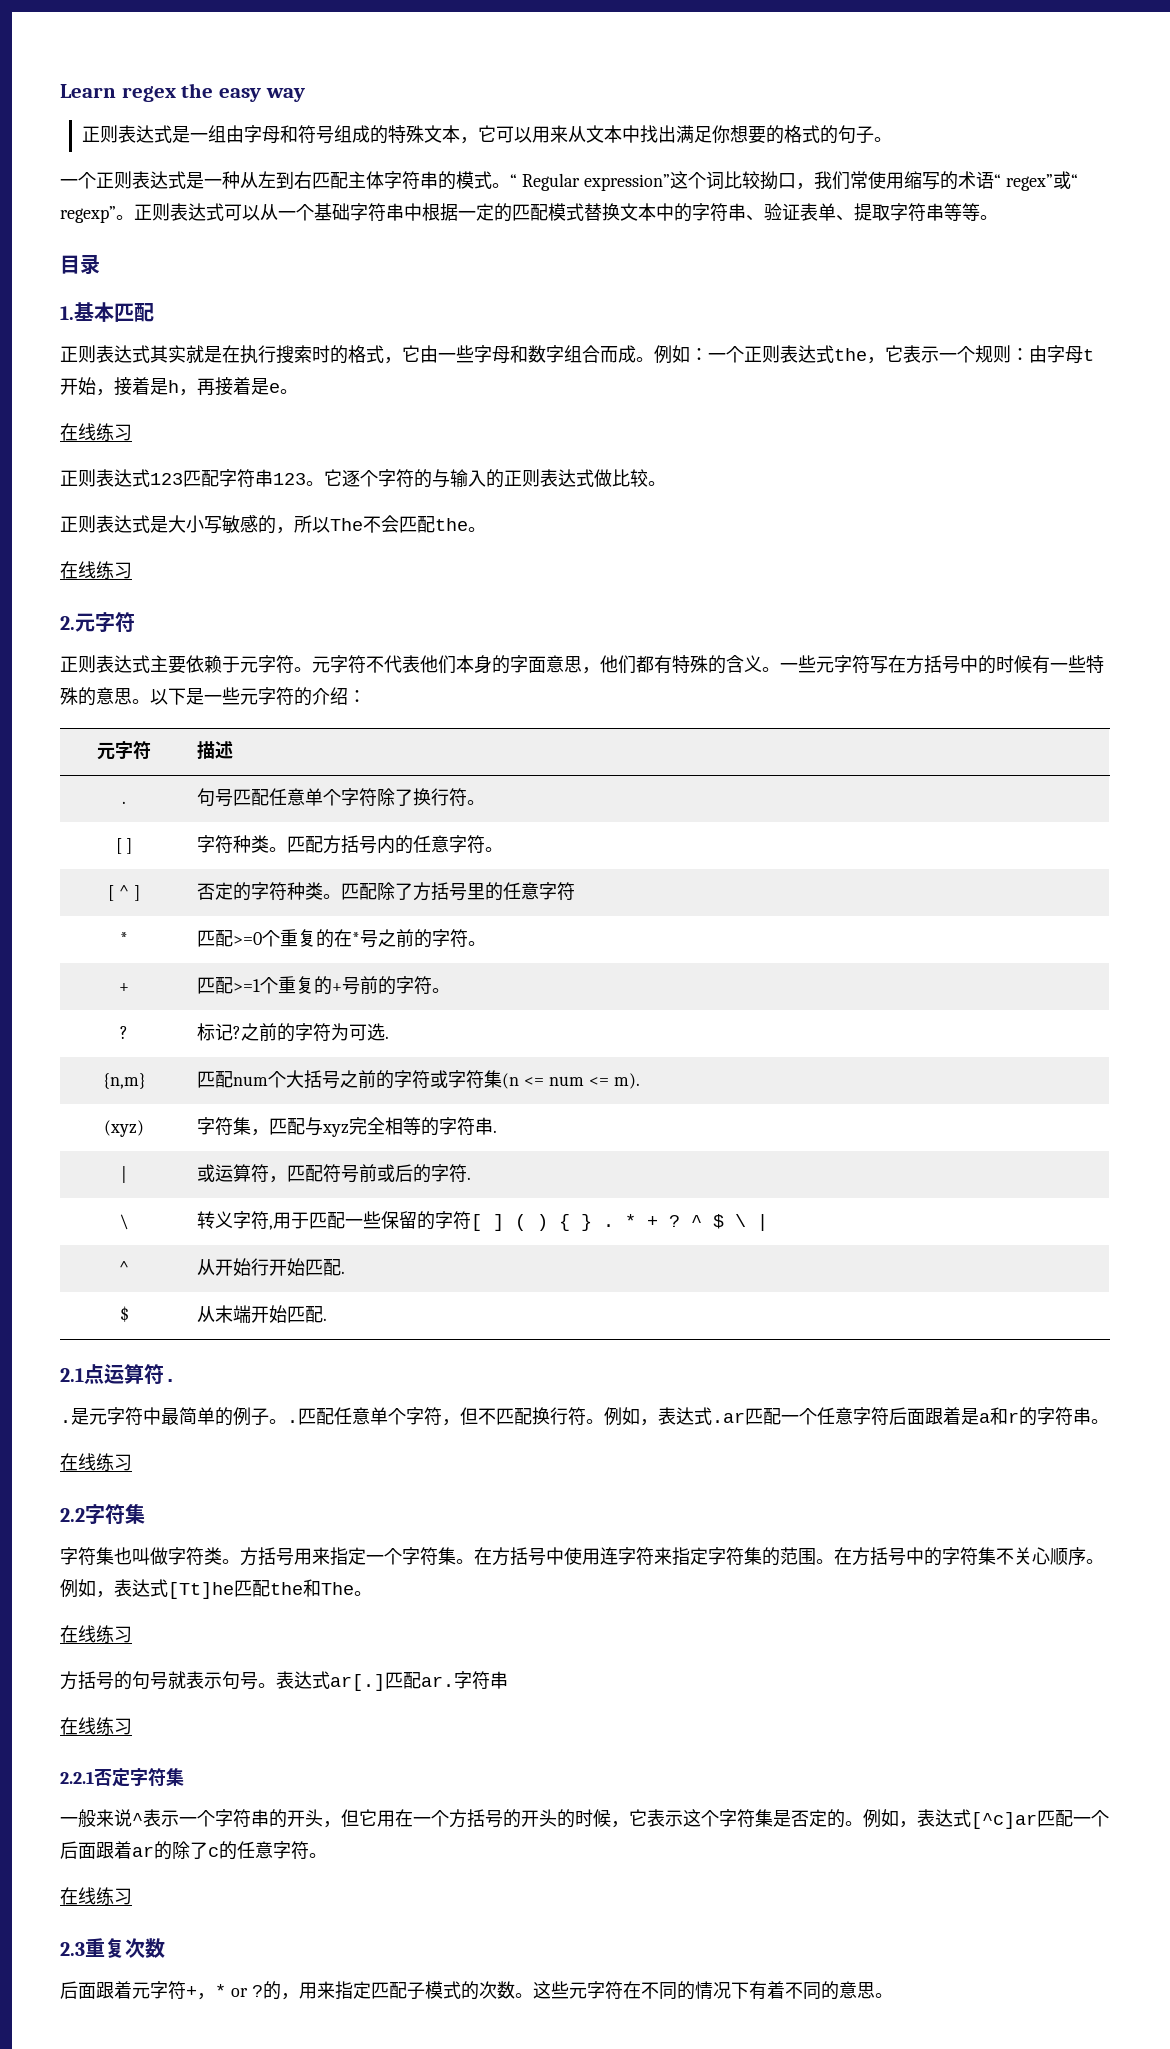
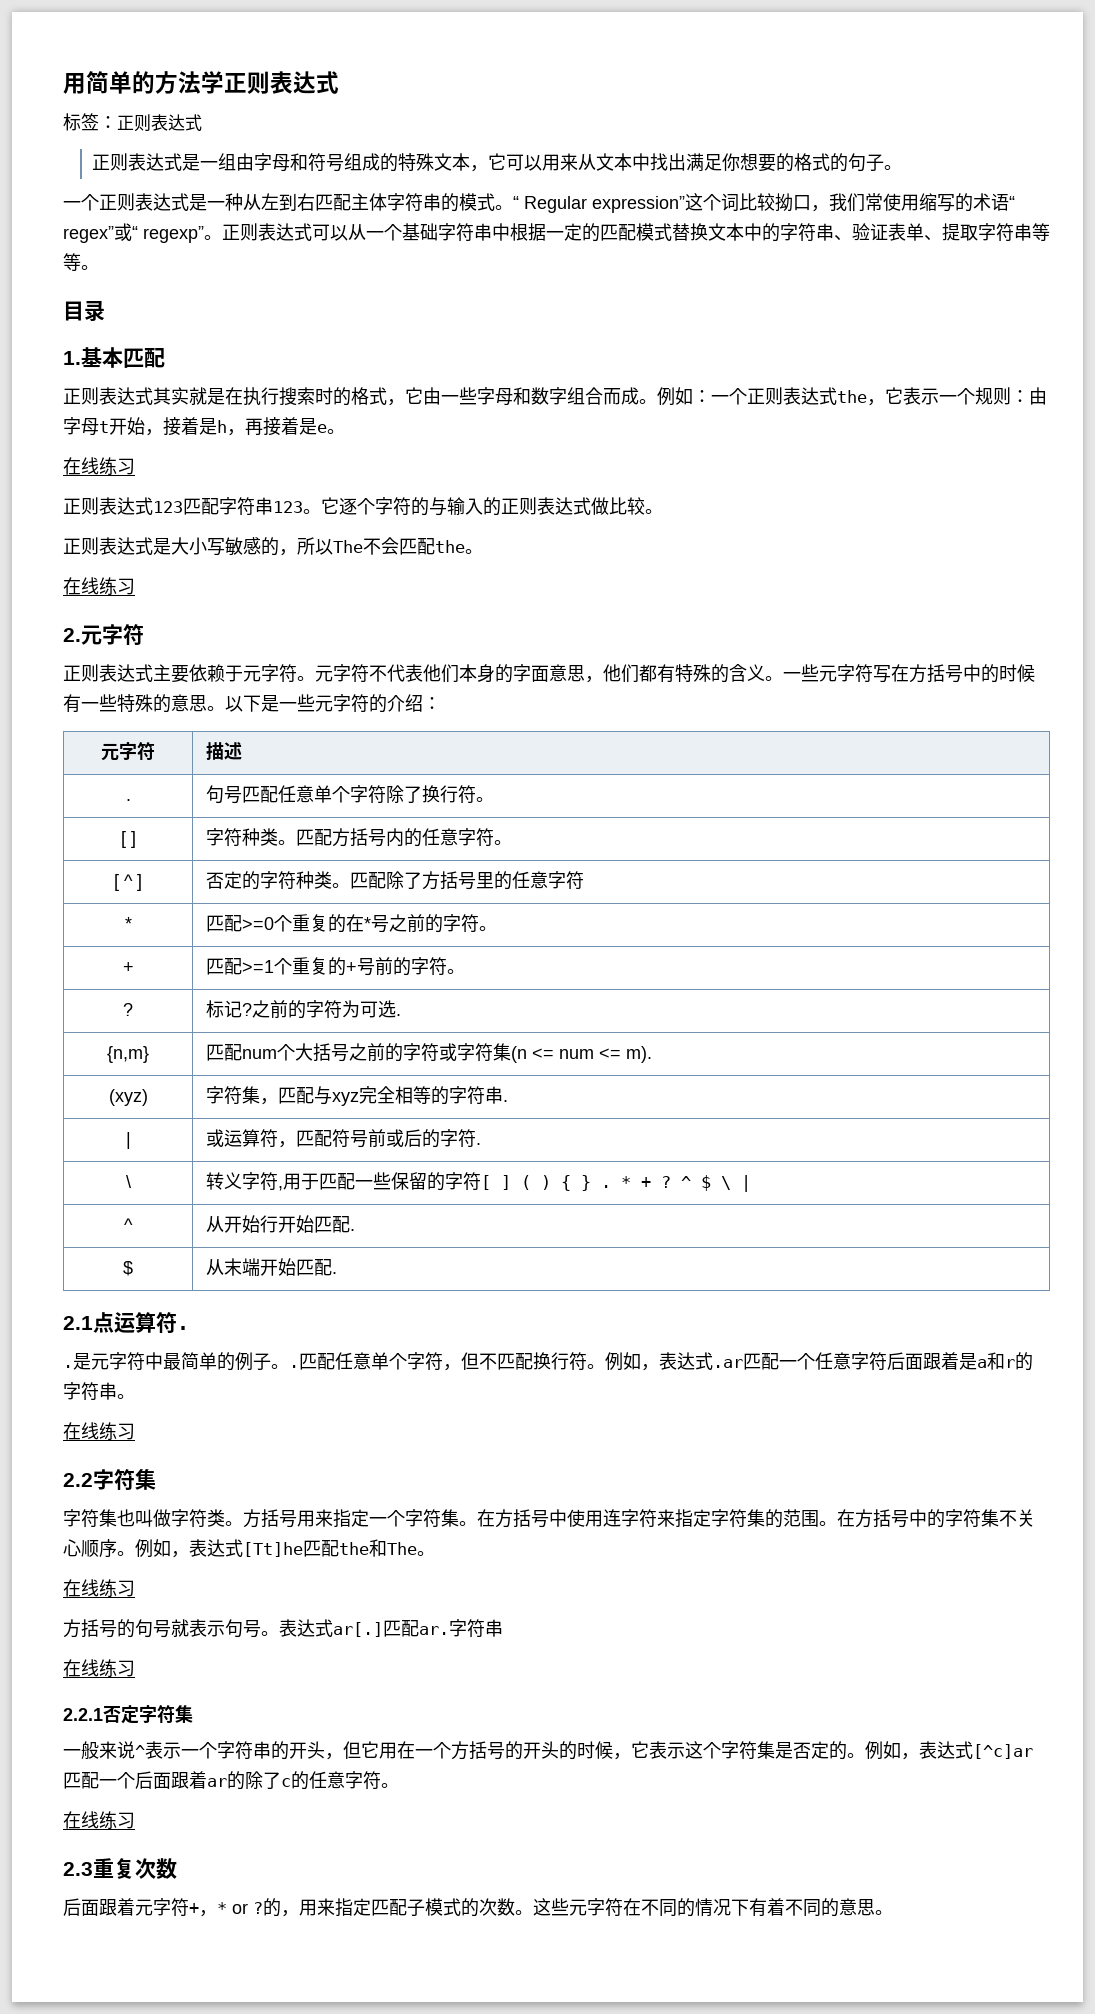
- Learn regex the easy way
+ 用简单的方法学正则表达式
+ 标签：正则表达式

